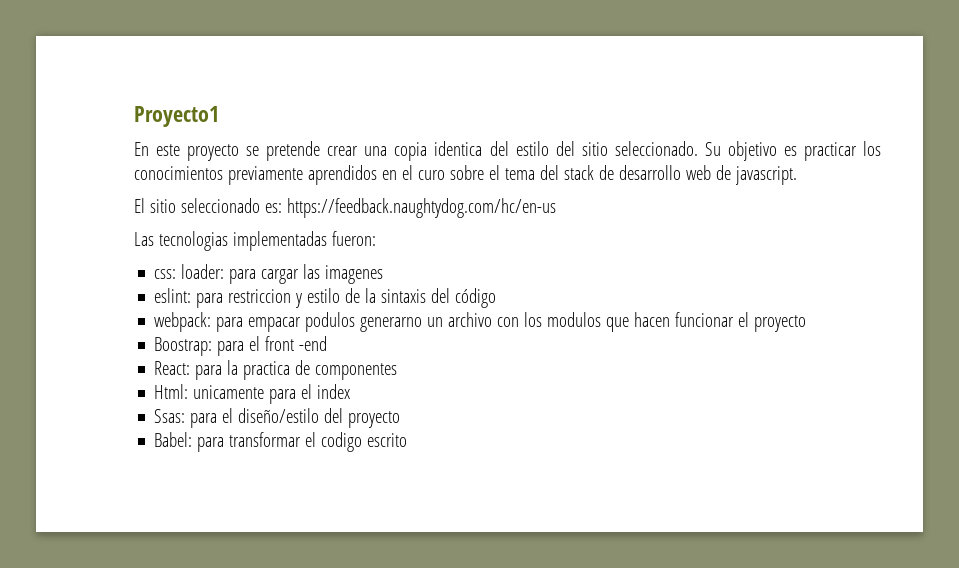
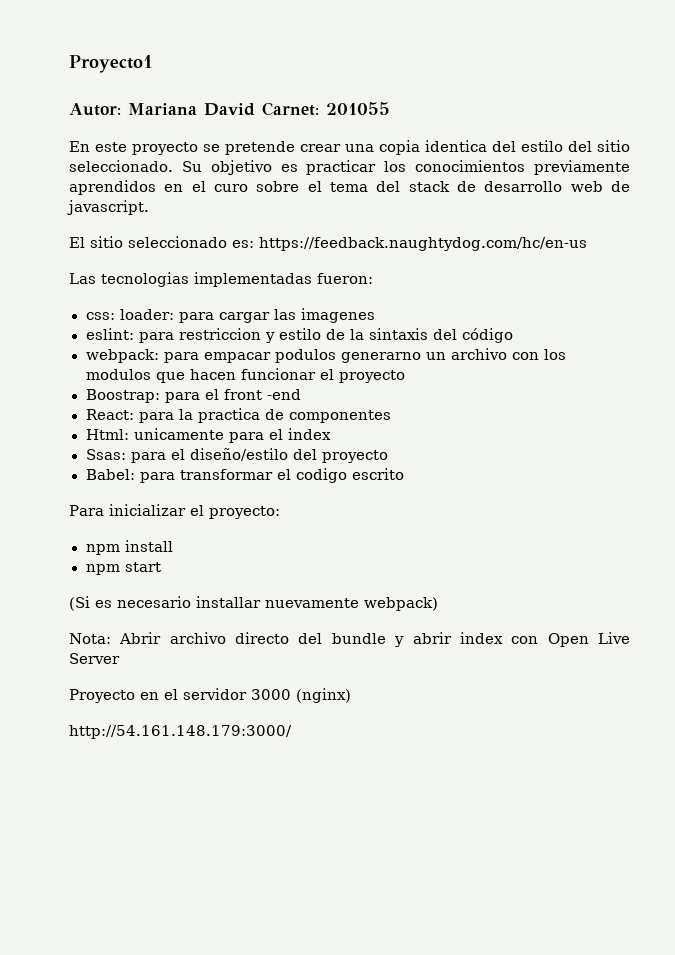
+ Autor: Mariana David Carnet: 201055
+ Para inicializar el proyecto:
+ npm install
+ npm start
+ (Si es necesario installar nuevamente webpack)
+ Nota: Abrir archivo directo del bundle y abrir index con Open Live Server
+ Proyecto en el servidor 3000 (nginx)
+ http://54.161.148.179:3000/

